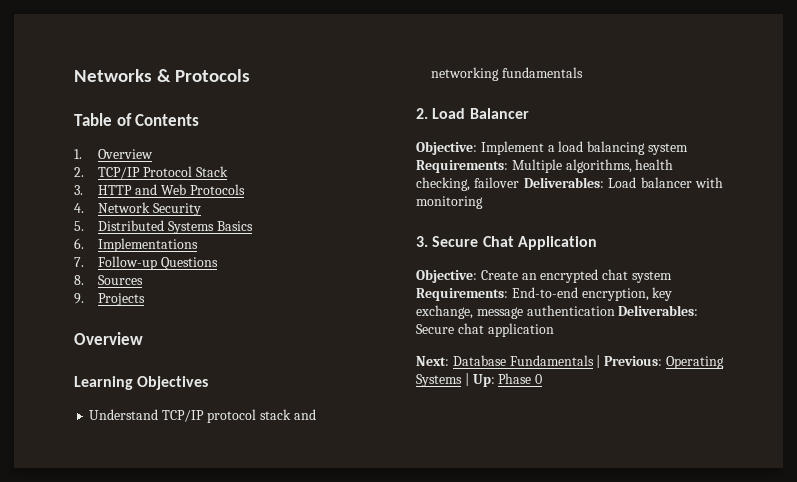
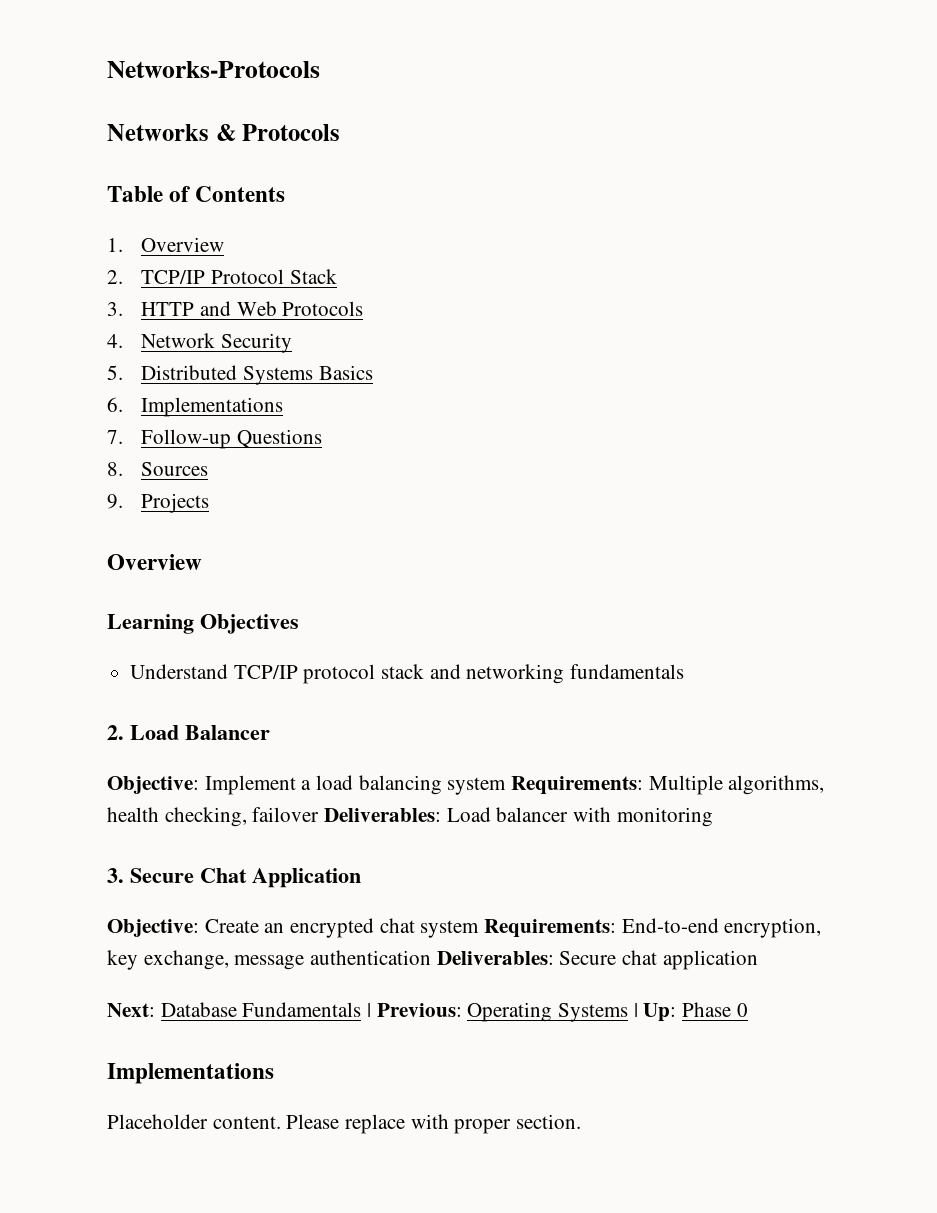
+ Networks-Protocols
  Next: Database Fundamentals | Previous: Operating Systems | Up: Phase 0
+ Implementations
+ Placeholder content. Please replace with proper section.

